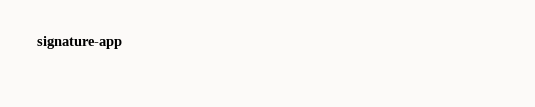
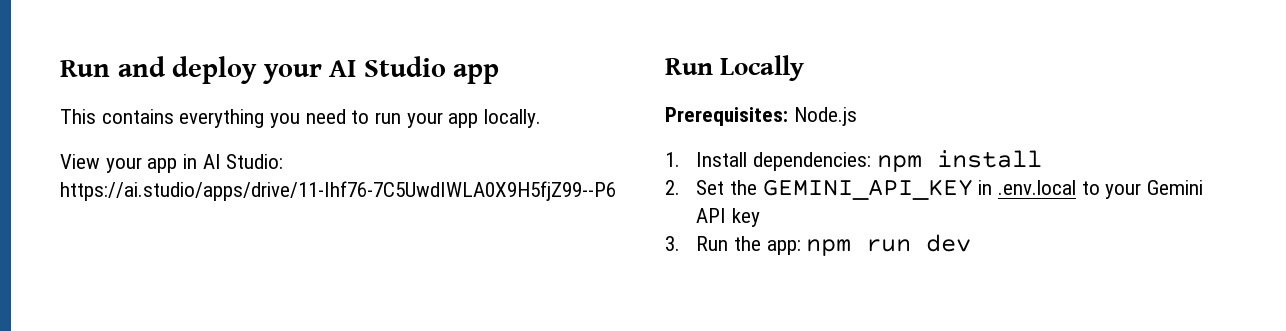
- signature-app
+ Run and deploy your AI Studio app
+ This contains everything you need to run your app locally.
+ View your app in AI Studio: https://ai.studio/apps/drive/11-Ihf76-7C5UwdIWLA0X9H5fjZ99--P6
+ Run Locally
+ Prerequisites: Node.js
+ 1. Install dependencies: npm install
+ 2. Set the GEMINI_API_KEY in .env.local to your Gemini API key
+ 3. Run the app: npm run dev

